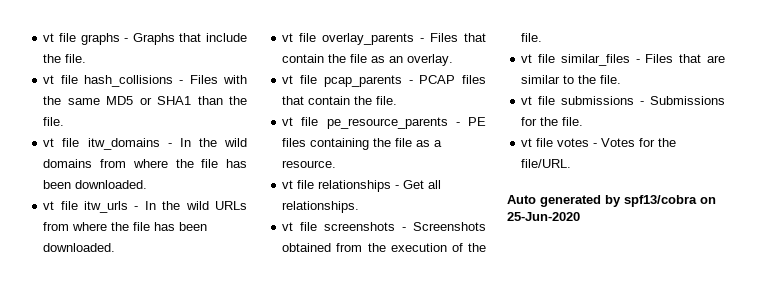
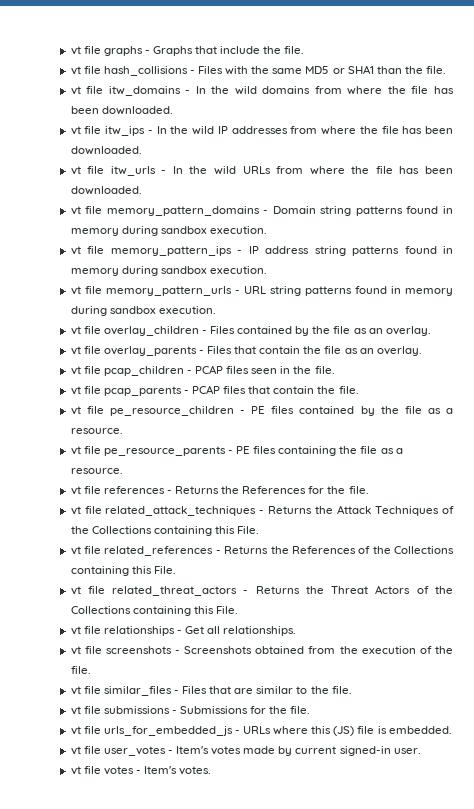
+ vt file itw_ips - In the wild IP addresses from where the file has been downloaded.
+ vt file memory_pattern_domains - Domain string patterns found in memory during sandbox execution.
+ vt file memory_pattern_ips - IP address string patterns found in memory during sandbox execution.
+ vt file memory_pattern_urls - URL string patterns found in memory during sandbox execution.
+ vt file overlay_children - Files contained by the file as an overlay.
+ vt file pcap_children - PCAP files seen in the file.
+ vt file pe_resource_children - PE files contained by the file as a resource.
+ vt file references - Returns the References for the file.
+ vt file related_attack_techniques - Returns the Attack Techniques of the Collections containing this File.
+ vt file related_references - Returns the References of the Collections containing this File.
+ vt file related_threat_actors - Returns the Threat Actors of the Collections containing this File.
- vt file votes - Votes for the file/URL.
- Auto generated by spf13/cobra on 25-Jun-2020
+ vt file urls_for_embedded_js - URLs where this (JS) file is embedded.
+ vt file user_votes - Item's votes made by current signed-in user.
+ vt file votes - Item's votes.

